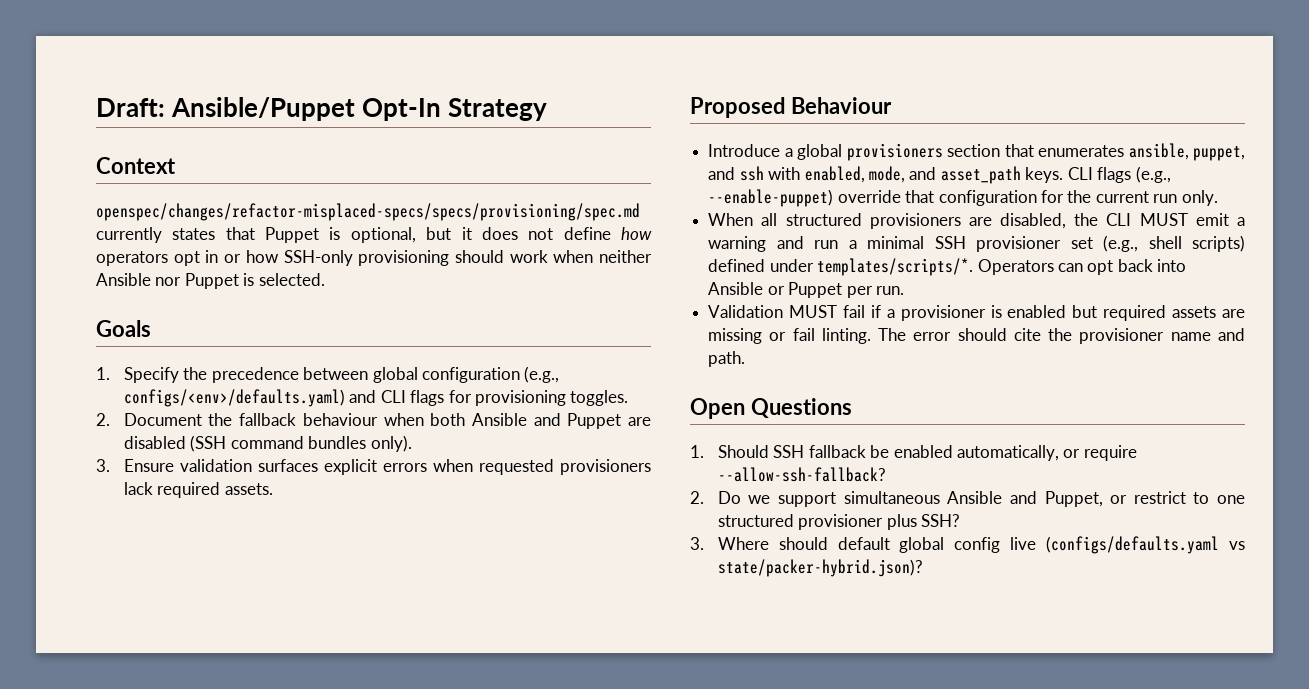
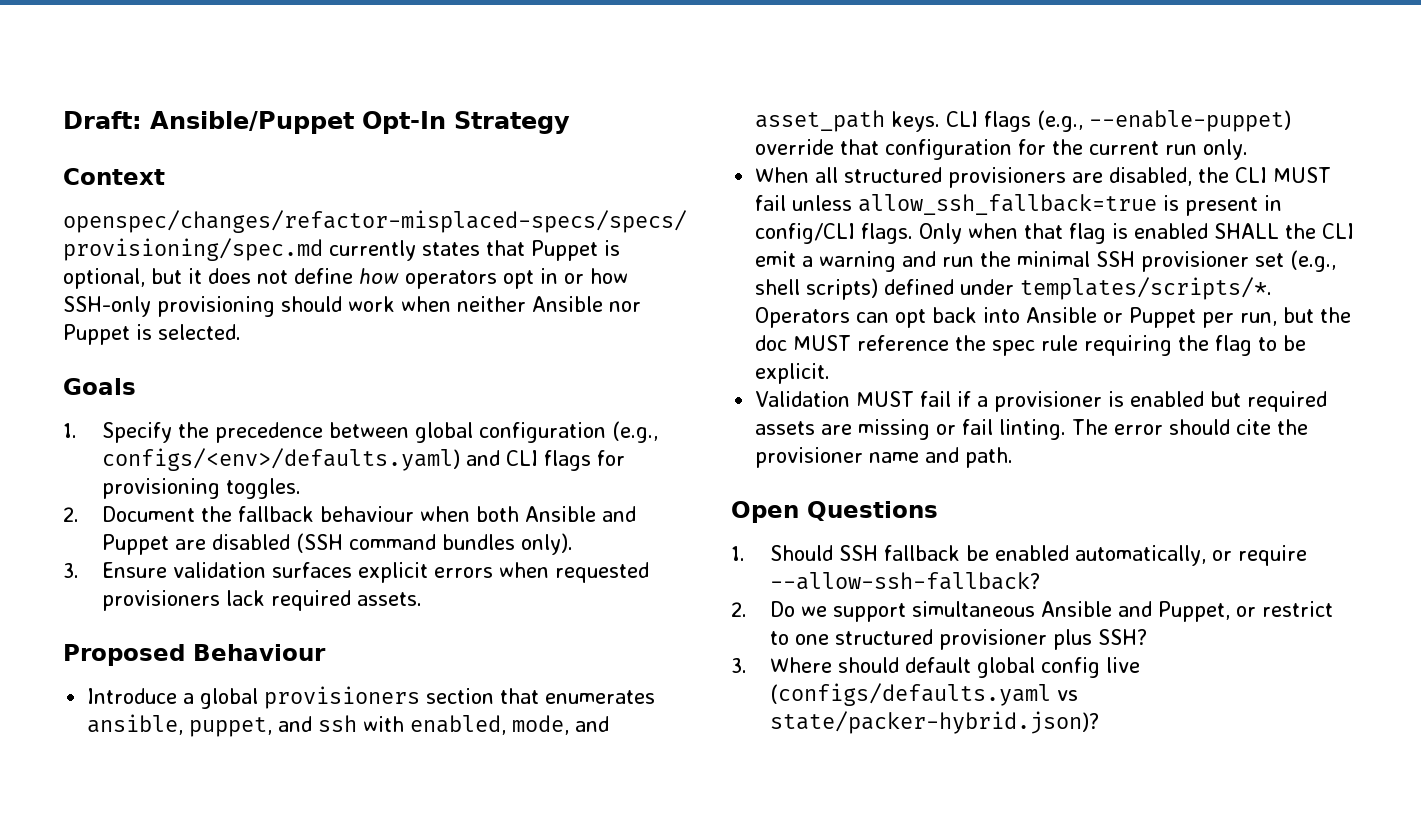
- When all structured provisioners are disabled, the CLI MUST emit a warning and run a minimal SSH provisioner set (e.g., shell scripts) defined under templates/scripts/*.
+ When all structured provisioners are disabled, the CLI MUST fail unless allow_ssh_fallback=true is present in config/CLI flags. Only when that flag is enabled SHALL the CLI emit a warning and run the minimal SSH provisioner set (e.g., shell scripts) defined under templates/scripts/*.
- Operators can opt back into Ansible or Puppet per run.
+ Operators can opt back into Ansible or Puppet per run, but the doc MUST reference the spec rule requiring the flag to be explicit.

